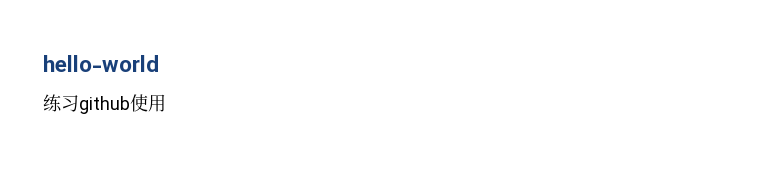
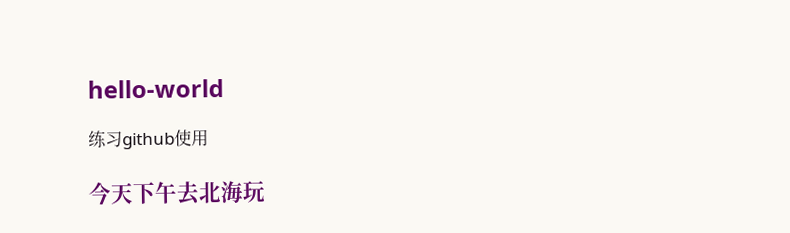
+ 今天下午去北海玩

